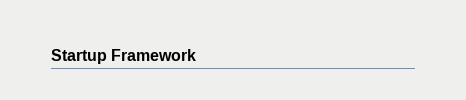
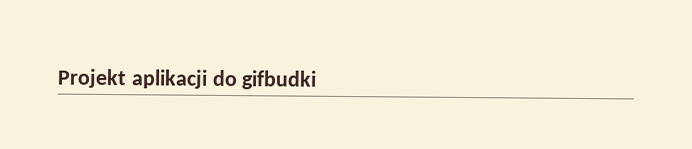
- Startup Framework
+ Projekt aplikacji do gifbudki

